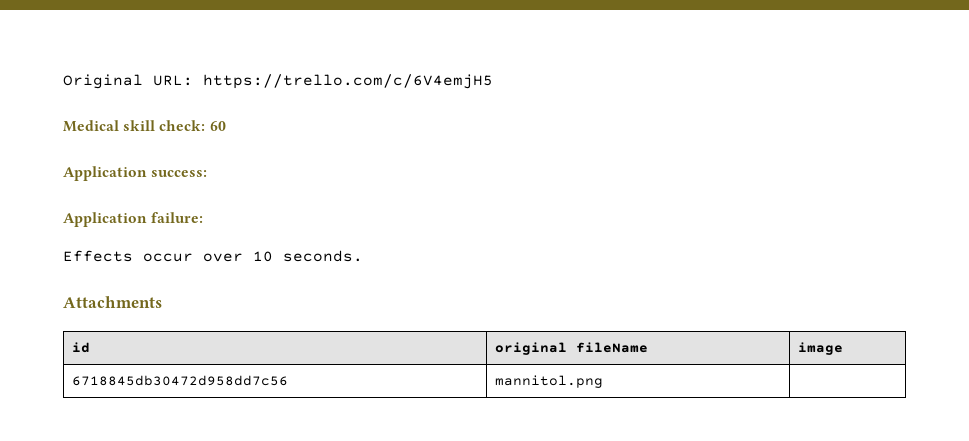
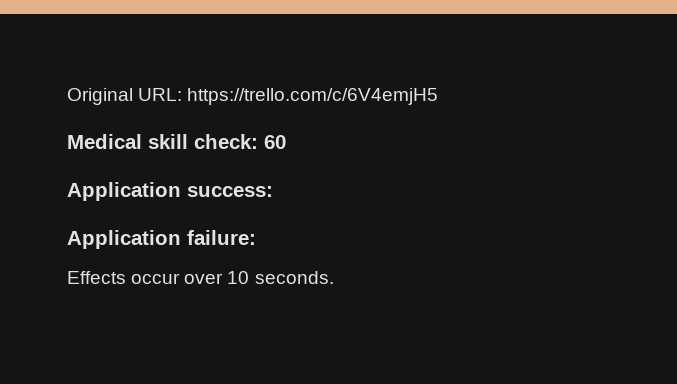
- Attachments
- id | original fileName | image
- 6718845db30472d958dd7c56 | mannitol.png |

